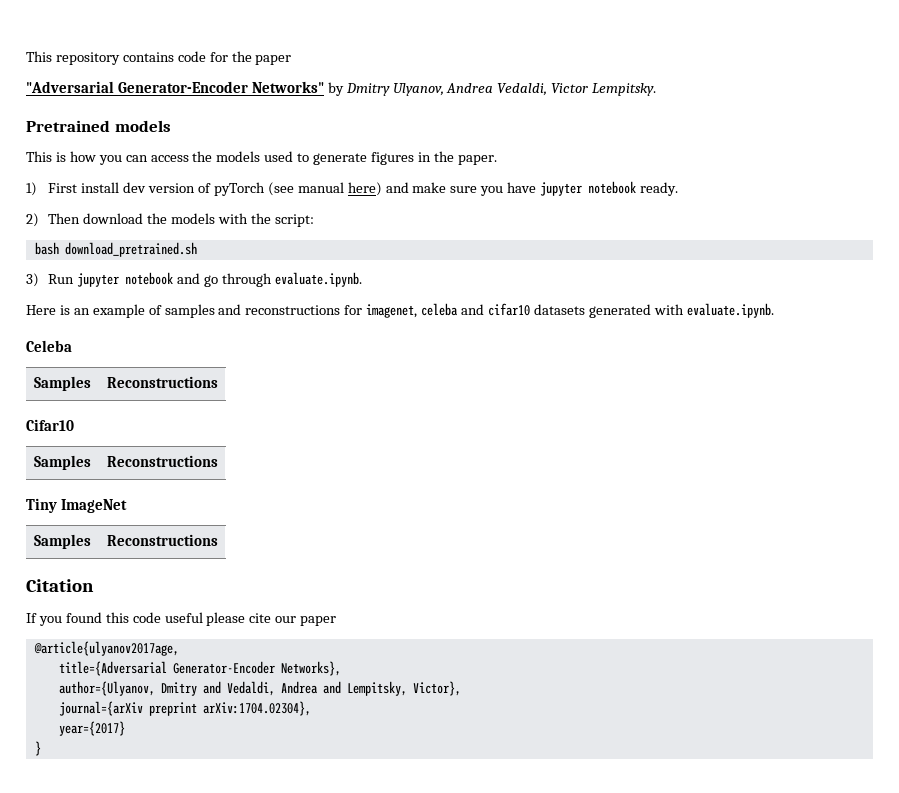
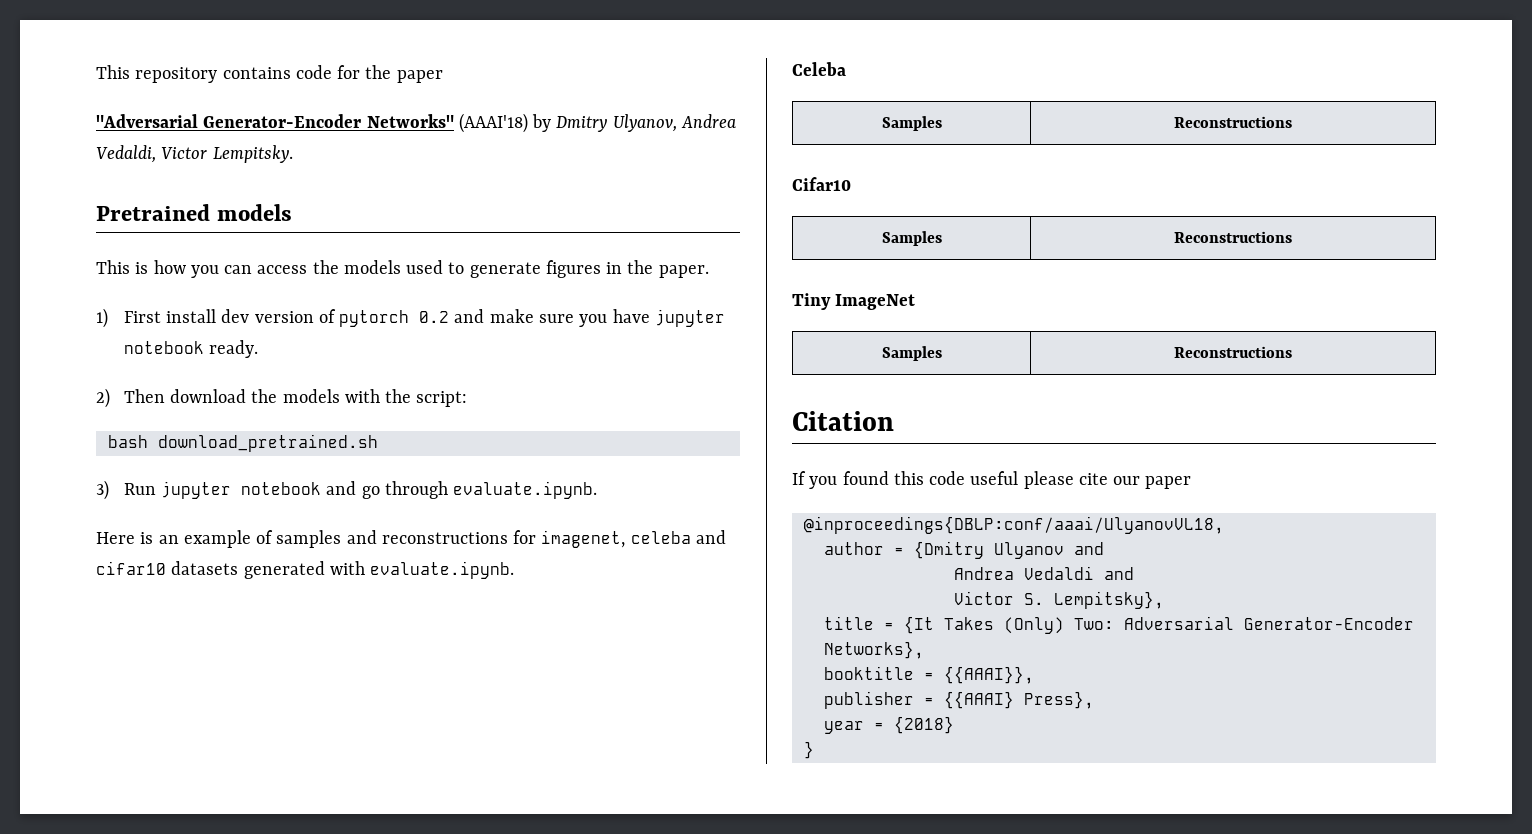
- "Adversarial Generator-Encoder Networks" by Dmitry Ulyanov, Andrea Vedaldi, Victor Lempitsky.
+ "Adversarial Generator-Encoder Networks" (AAAI'18) by Dmitry Ulyanov, Andrea Vedaldi, Victor Lempitsky.
- 1) First install dev version of pyTorch (see manual here) and make sure you have jupyter notebook ready.
+ 1) First install dev version of pytorch 0.2 and make sure you have jupyter notebook ready.
- @article{ulyanov2017age,
- title={Adversarial Generator-Encoder Networks},
- author={Ulyanov, Dmitry and Vedaldi, Andrea and Lempitsky, Victor},
- journal={arXiv preprint arXiv:1704.02304},
- year={2017}
+ @inproceedings{DBLP:conf/aaai/UlyanovVL18,
+ author = {Dmitry Ulyanov and
+ Andrea Vedaldi and
+ Victor S. Lempitsky},
+ title = {It Takes (Only) Two: Adversarial Generator-Encoder Networks},
+ booktitle = {{AAAI}},
+ publisher = {{AAAI} Press},
+ year = {2018}

